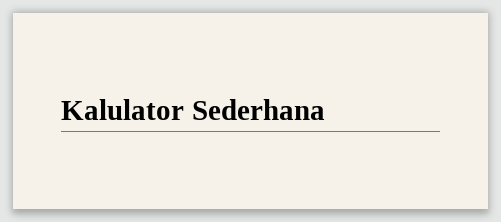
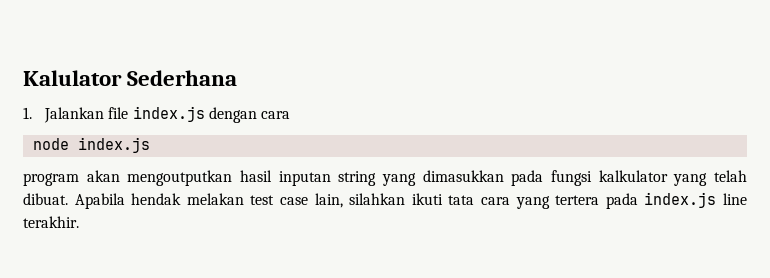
+ 1. Jalankan file index.js dengan cara
+ node index.js
+ program akan mengoutputkan hasil inputan string yang dimasukkan pada fungsi kalkulator yang telah dibuat. Apabila hendak melakan test case lain, silahkan ikuti tata cara yang tertera pada index.js line terakhir.

